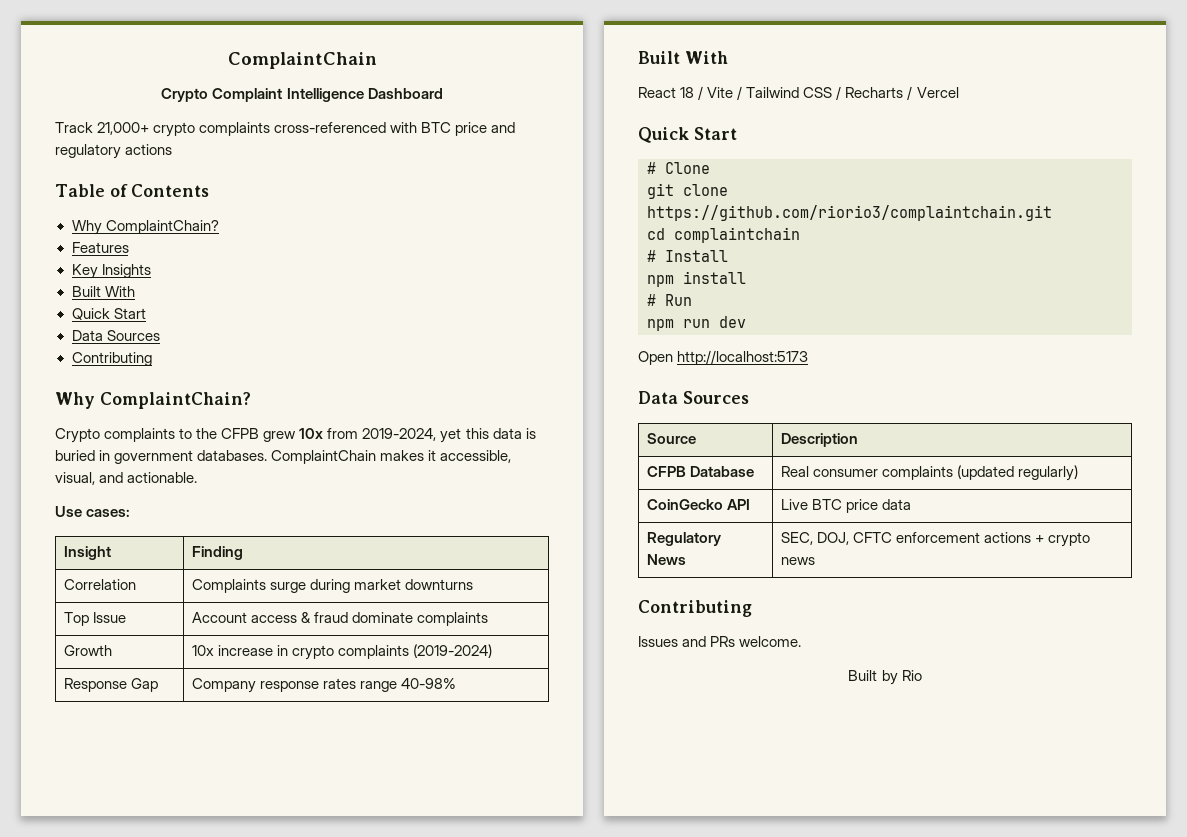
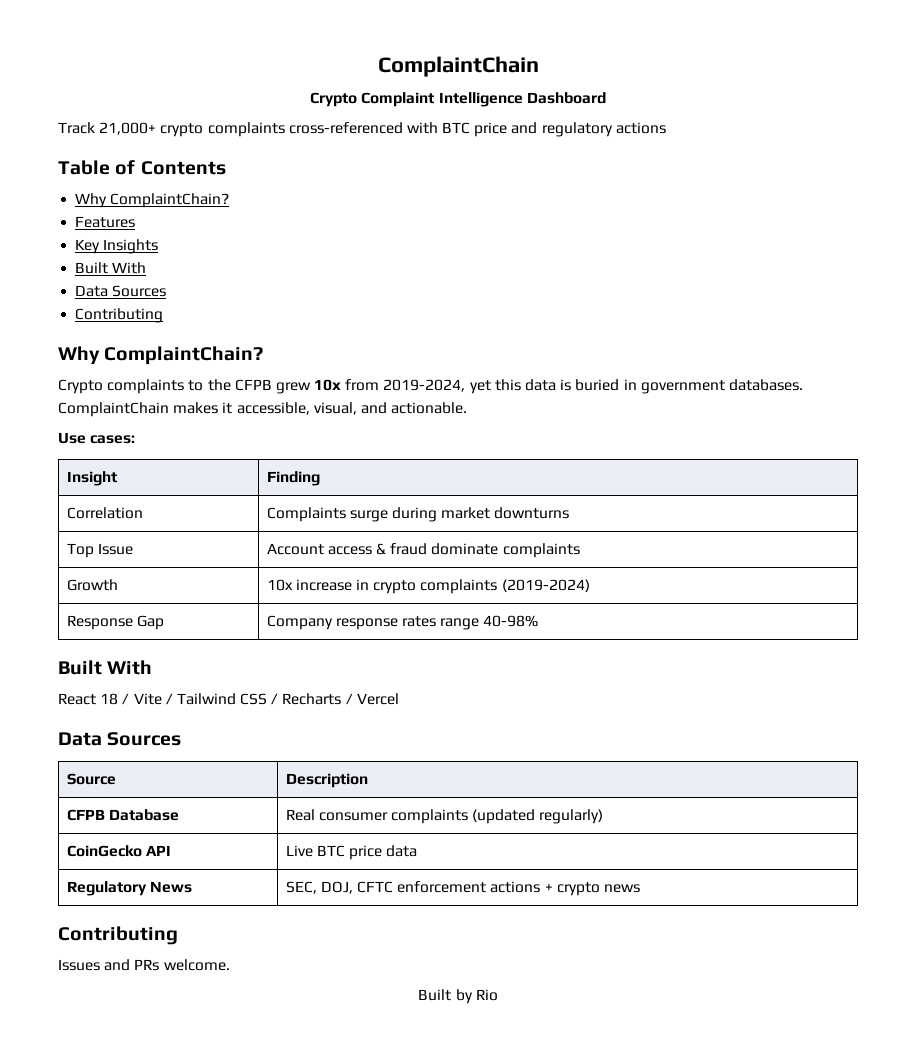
  Key Insights
  Built With
- Quick Start
  React 18 / Vite / Tailwind CSS / Recharts / Vercel
- Quick Start
- # Clone
- git clone https://github.com/riorio3/complaintchain.git
- cd complaintchain
- # Install
- npm install
- # Run
- npm run dev
- Open http://localhost:5173

